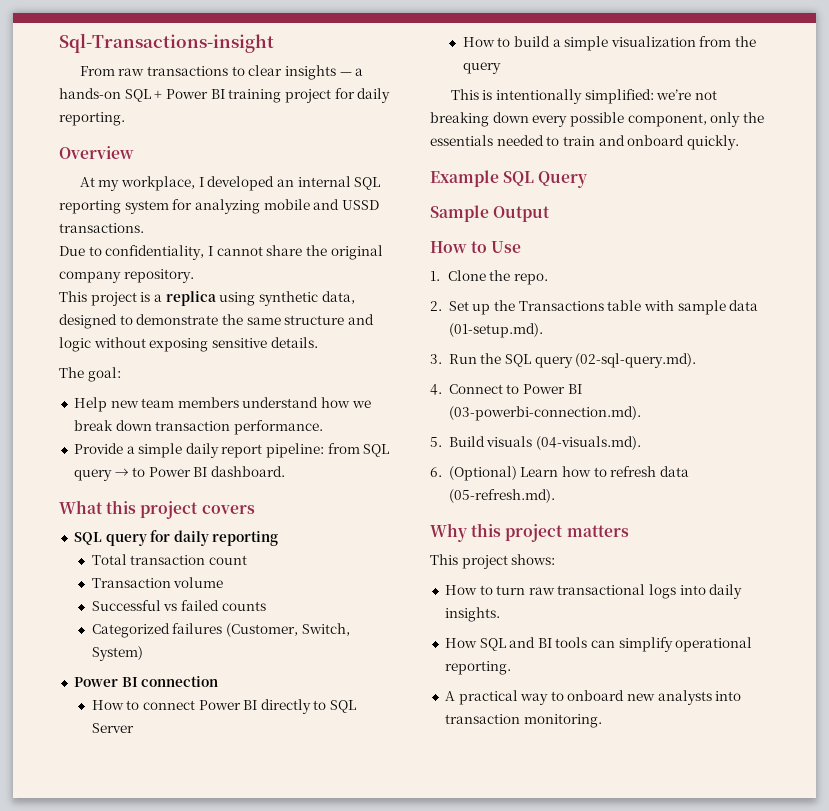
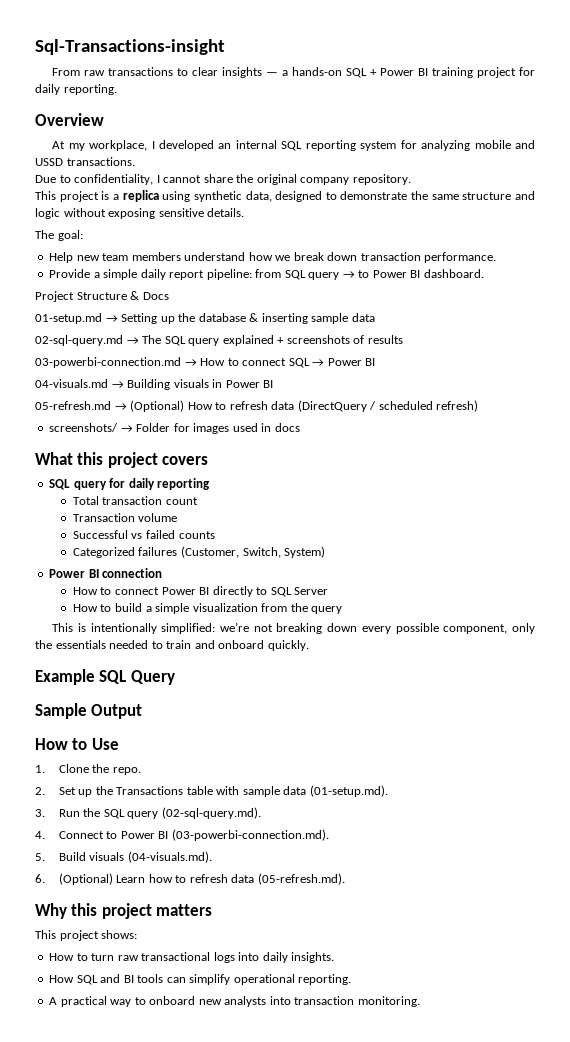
+ Project Structure & Docs
+ 01-setup.md → Setting up the database & inserting sample data
+ 02-sql-query.md → The SQL query explained + screenshots of results
+ 03-powerbi-connection.md → How to connect SQL → Power BI
+ 04-visuals.md → Building visuals in Power BI
+ 05-refresh.md → (Optional) How to refresh data (DirectQuery / scheduled refresh)
+ screenshots/ → Folder for images used in docs

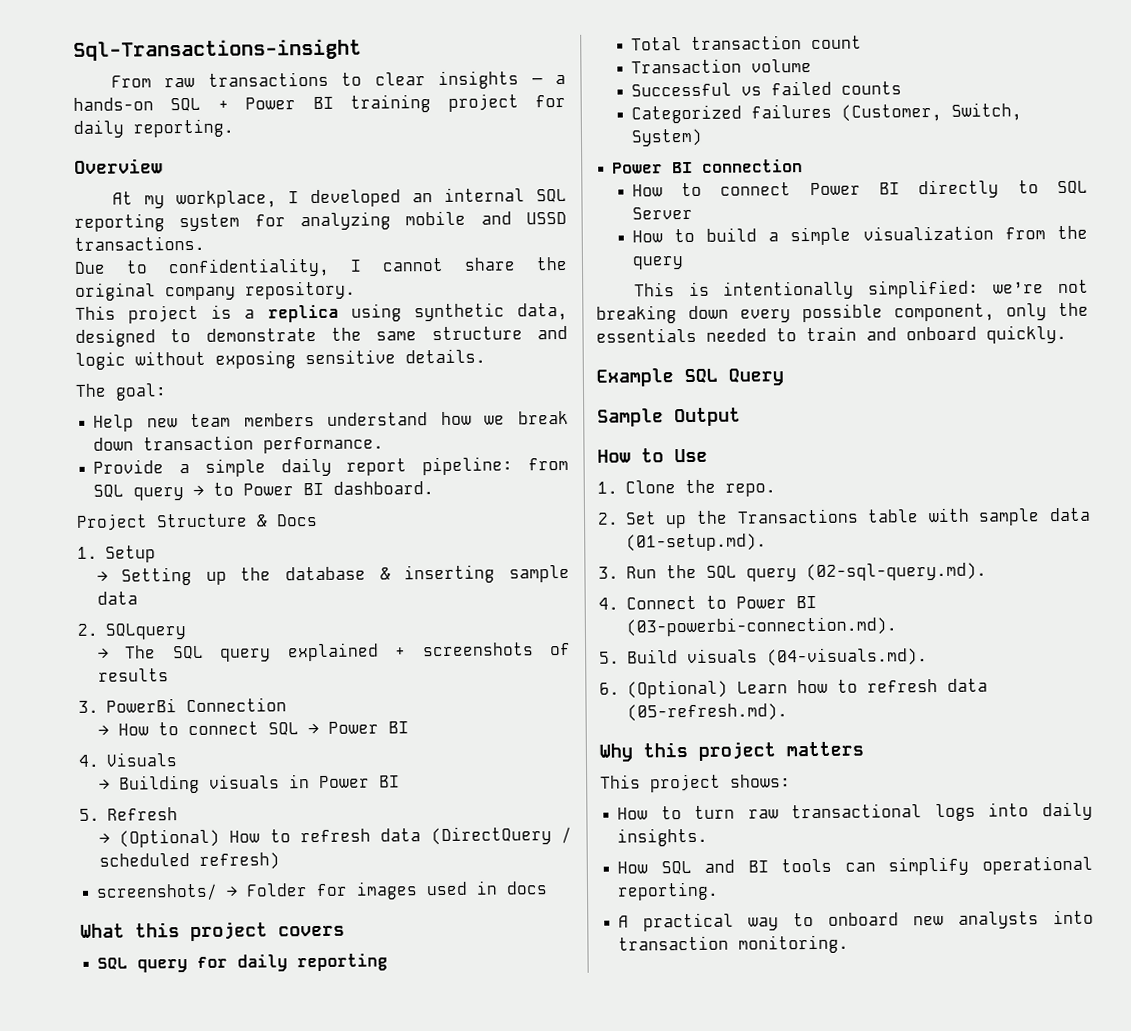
- 01-setup.md → Setting up the database & inserting sample data
+ 1. Setup
+ → Setting up the database & inserting sample data
- 02-sql-query.md → The SQL query explained + screenshots of results
+ 2. SQLquery
+ → The SQL query explained + screenshots of results
- 03-powerbi-connection.md → How to connect SQL → Power BI
+ 3. PowerBi Connection
+ → How to connect SQL → Power BI
- 04-visuals.md → Building visuals in Power BI
+ 4. Visuals
+ → Building visuals in Power BI
- 05-refresh.md → (Optional) How to refresh data (DirectQuery / scheduled refresh)
+ 5. Refresh
+ → (Optional) How to refresh data (DirectQuery / scheduled refresh)

